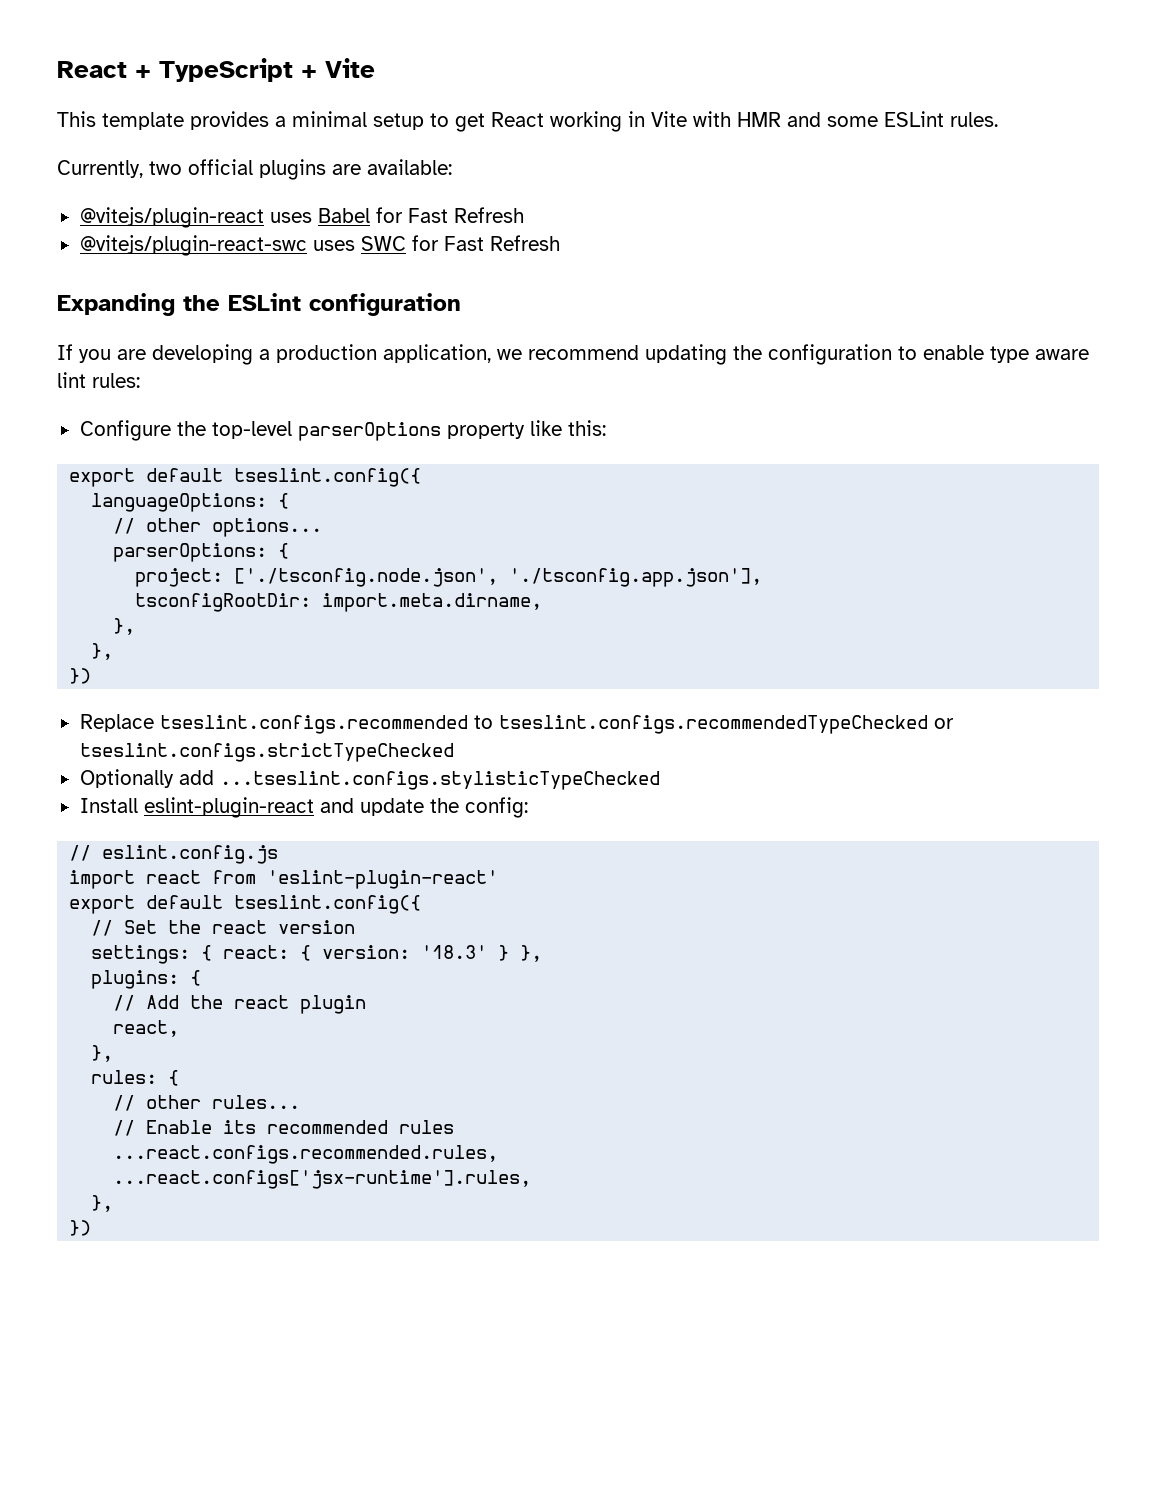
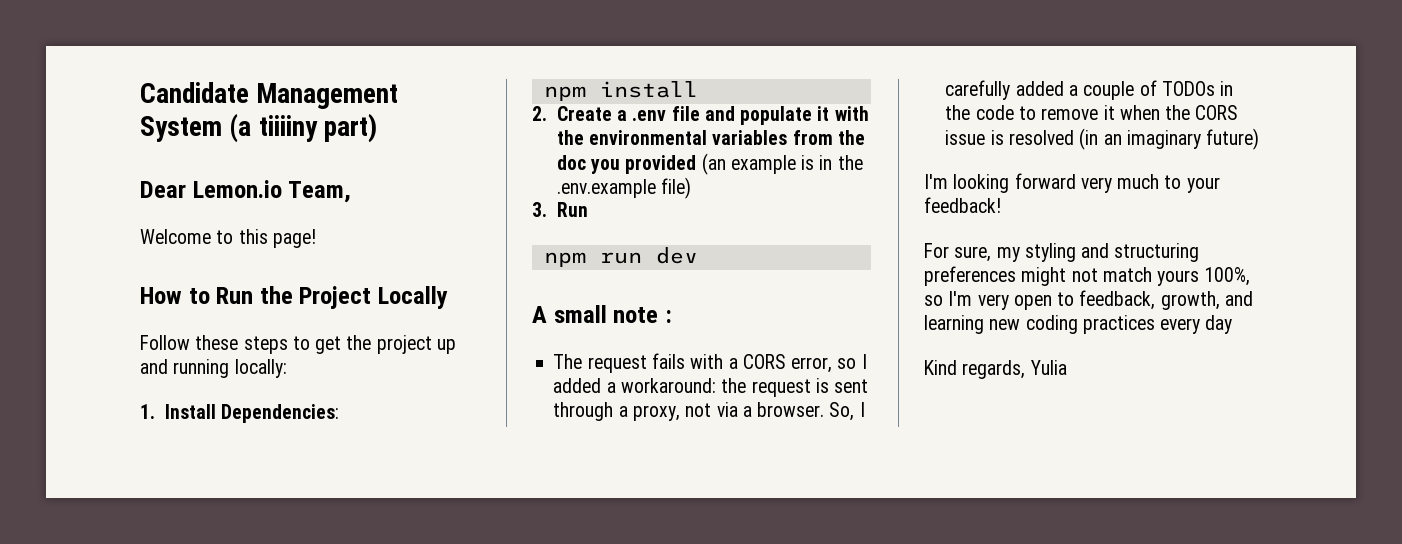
- React + TypeScript + Vite
- This template provides a minimal setup to get React working in Vite with HMR and some ESLint rules.
- Currently, two official plugins are available:
- @vitejs/plugin-react uses Babel for Fast Refresh
- @vitejs/plugin-react-swc uses SWC for Fast Refresh
- Expanding the ESLint configuration
- If you are developing a production application, we recommend updating the configuration to enable type aware lint rules:
- Configure the top-level parserOptions property like this:
- export default tseslint.config({
- languageOptions: {
- // other options...
- parserOptions: {
- project: ['./tsconfig.node.json', './tsconfig.app.json'],
- tsconfigRootDir: import.meta.dirname,
- },
- },
- })
- Replace tseslint.configs.recommended to tseslint.configs.recommendedTypeChecked or tseslint.configs.strictTypeChecked
- Optionally add ...tseslint.configs.stylisticTypeChecked
- Install eslint-plugin-react and update the config:
- // eslint.config.js
- import react from 'eslint-plugin-react'
- export default tseslint.config({
- // Set the react version
- settings: { react: { version: '18.3' } },
- plugins: {
- // Add the react plugin
- react,
- },
- rules: {
- // other rules...
- // Enable its recommended rules
- ...react.configs.recommended.rules,
- ...react.configs['jsx-runtime'].rules,
- },
- })
+ Candidate Management System (a tiiiiny part)
+ Dear Lemon.io Team,
+ Welcome to this page!
+ How to Run the Project Locally
+ Follow these steps to get the project up and running locally:
+ 1. Install Dependencies:
+ npm install
+ 2. Create a .env file and populate it with the environmental variables from the doc you provided (an example is in the .env.example file)
+ 3. Run
+ npm run dev
+ A small note :
+ The request fails with a CORS error, so I added a workaround: the request is sent through a proxy, not via a browser. So, I carefully added a couple of TODOs in the code to remove it when the CORS issue is resolved (in an imaginary future)
+ I'm looking forward very much to your feedback!
+ For sure, my styling and structuring preferences might not match yours 100%, so I'm very open to feedback, growth, and learning new coding practices every day
+ Kind regards, Yulia

